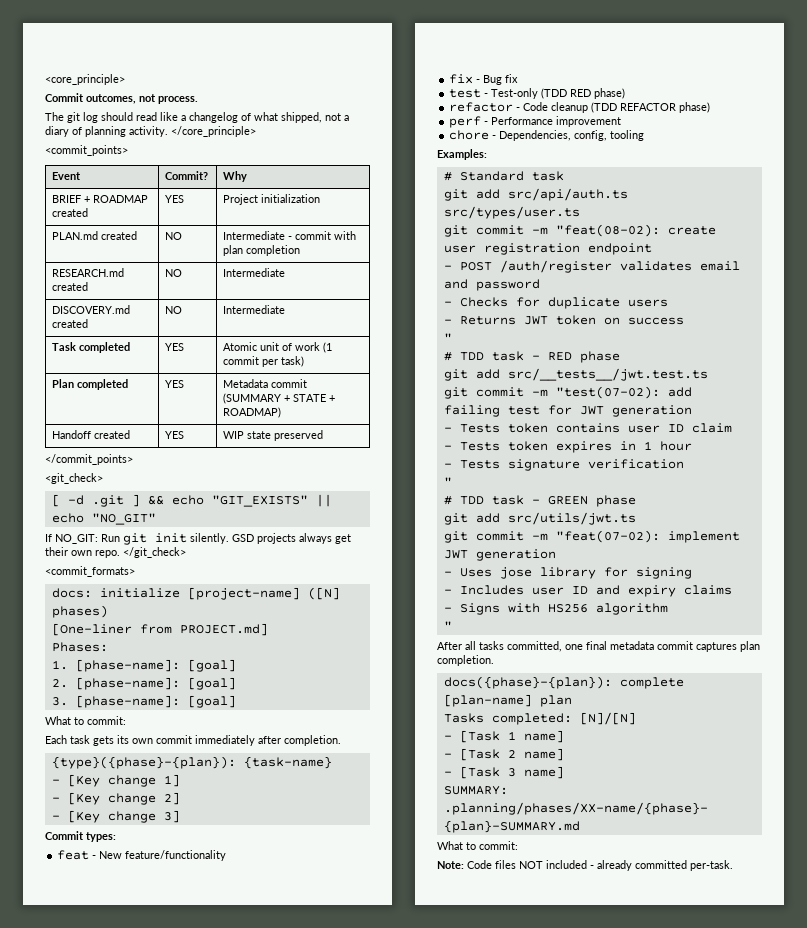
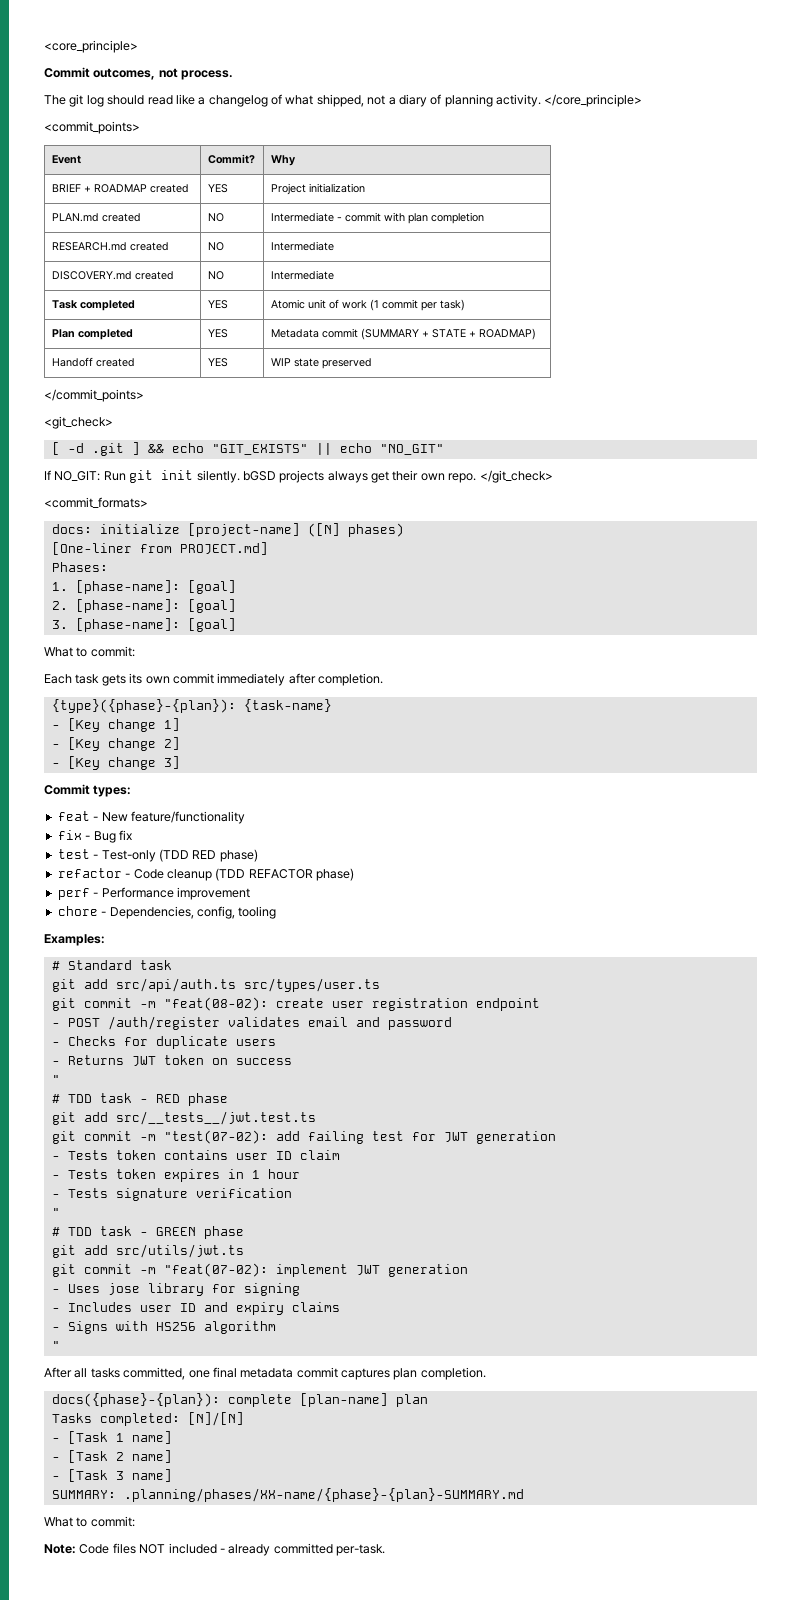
- If NO_GIT: Run git init silently. GSD projects always get their own repo.
+ If NO_GIT: Run git init silently. bGSD projects always get their own repo.

